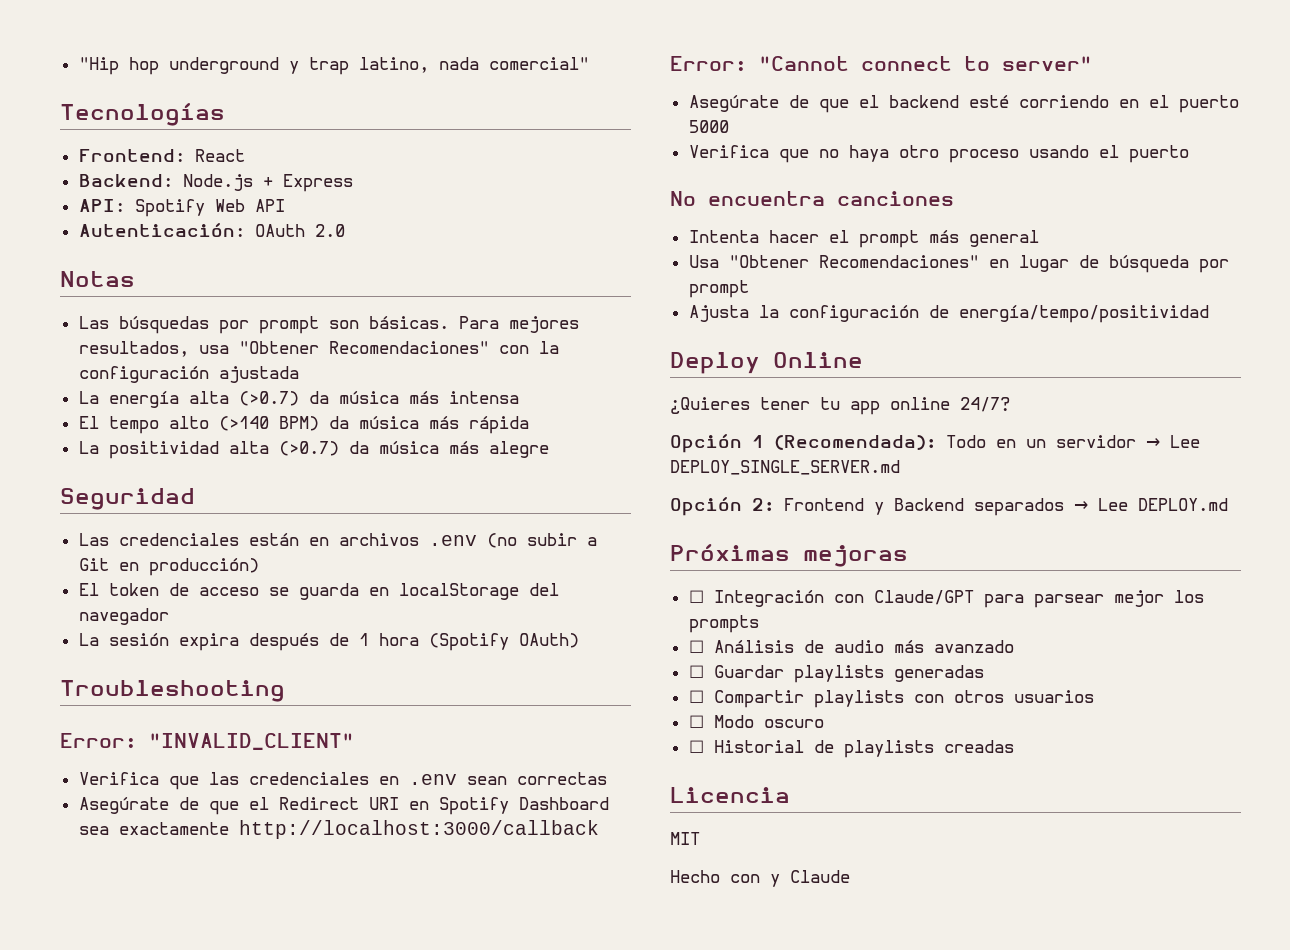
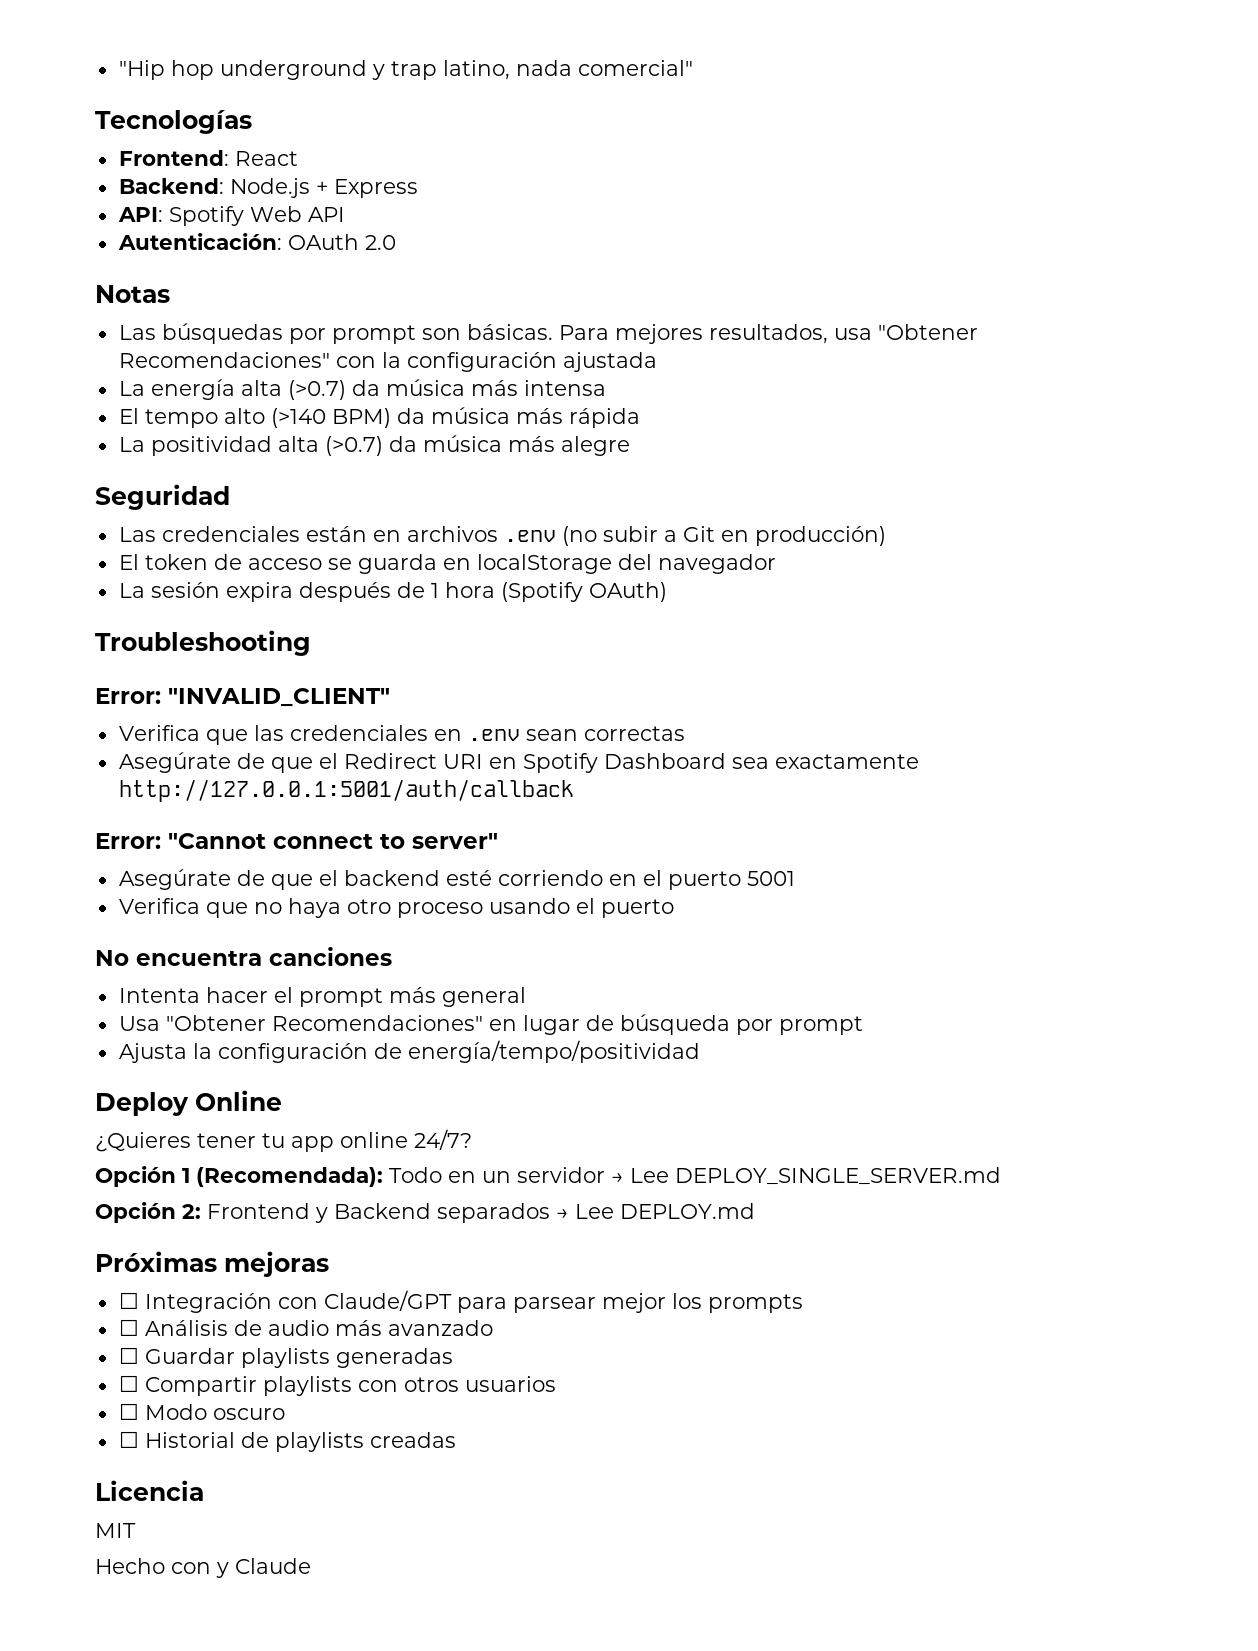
- Asegúrate de que el Redirect URI en Spotify Dashboard sea exactamente http://localhost:3000/callback
+ Asegúrate de que el Redirect URI en Spotify Dashboard sea exactamente http://127.0.0.1:5001/auth/callback
- Asegúrate de que el backend esté corriendo en el puerto 5000
+ Asegúrate de que el backend esté corriendo en el puerto 5001

